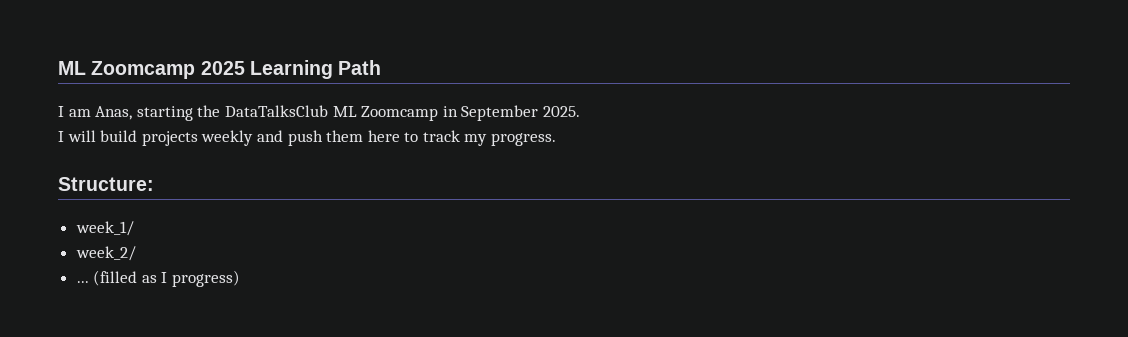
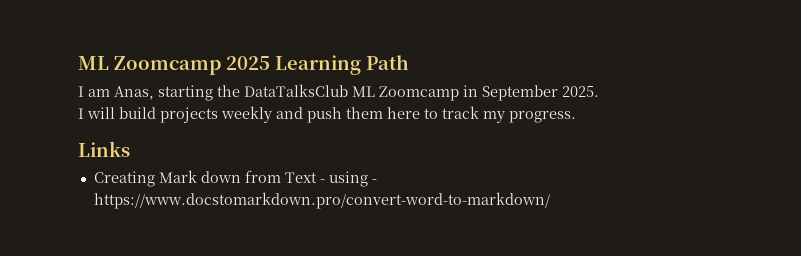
- Structure:
- week_1/
- week_2/
- ... (filled as I progress)
+ Links
+ Creating Mark down from Text - using - https://www.docstomarkdown.pro/convert-word-to-markdown/

